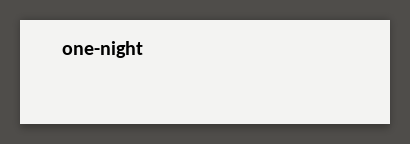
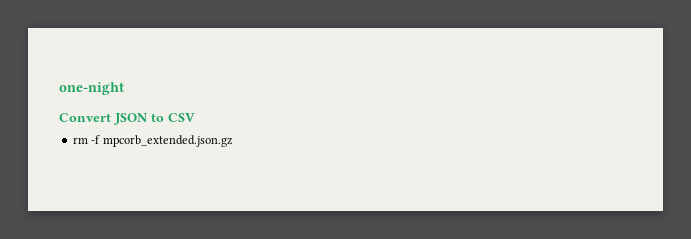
+ Convert JSON to CSV
+ rm -f mpcorb_extended.json.gz

